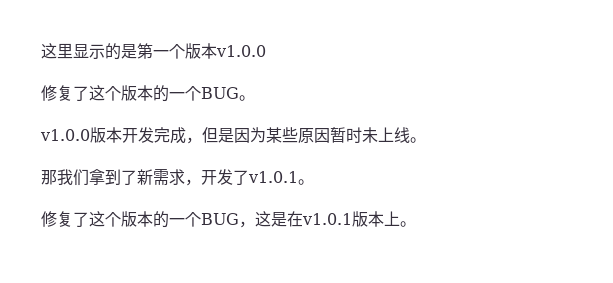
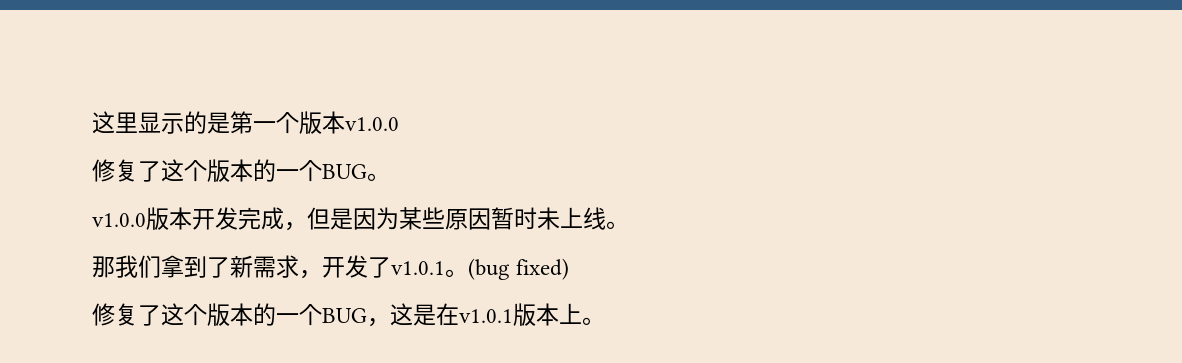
+ (bug fixed)

